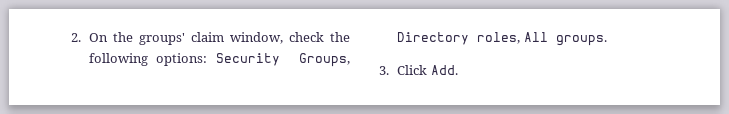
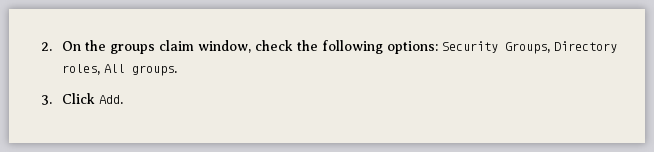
- 2. On the groups' claim window, check the following options: Security Groups, Directory roles, All groups.
+ 2. On the groups claim window, check the following options: Security Groups, Directory roles, All groups.

